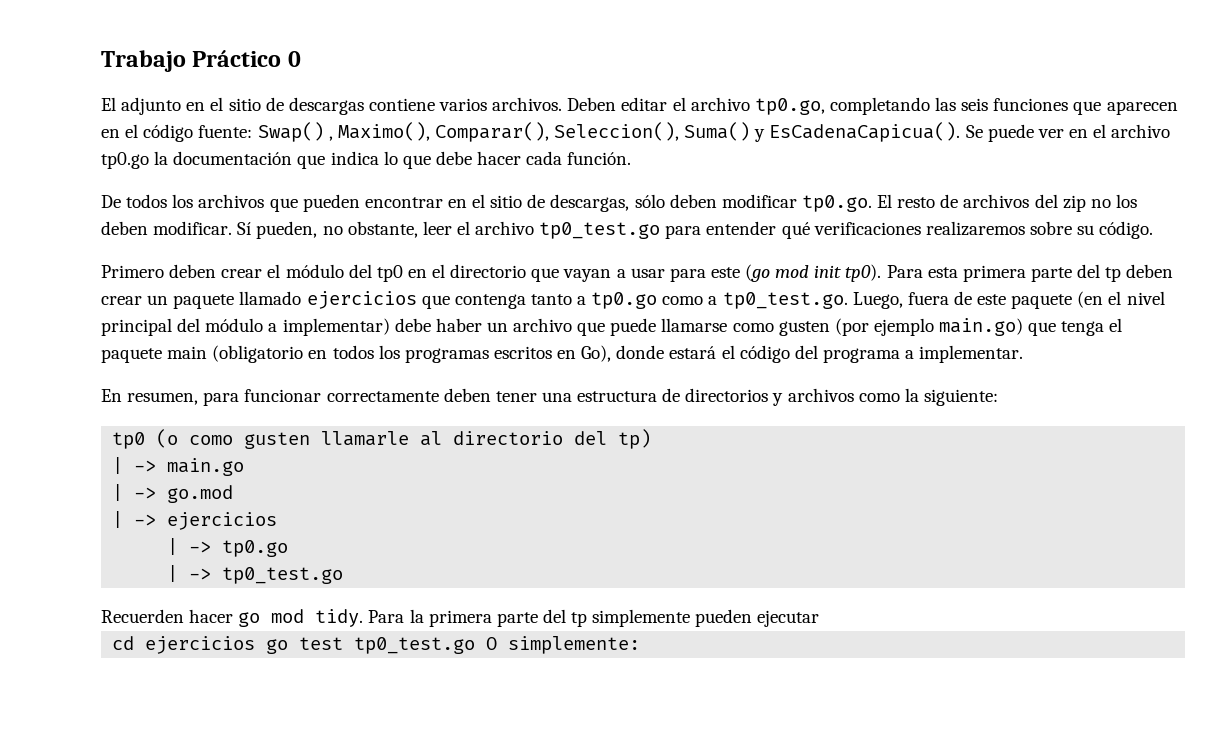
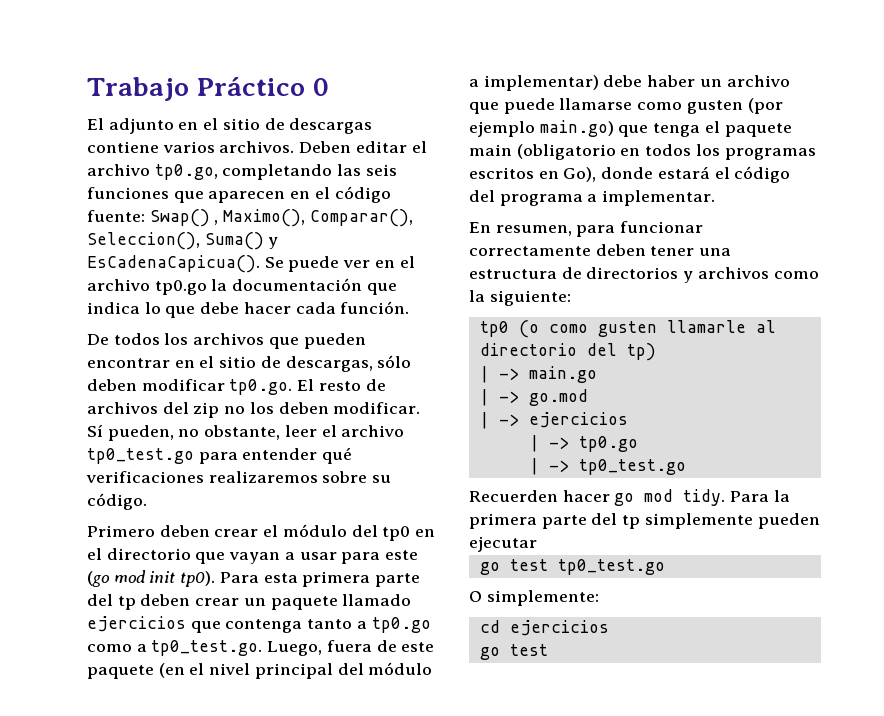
- cd ejercicios go test tp0_test.go O simplemente:
+ go test tp0_test.go
+ O simplemente:
+ cd ejercicios
+ go test

